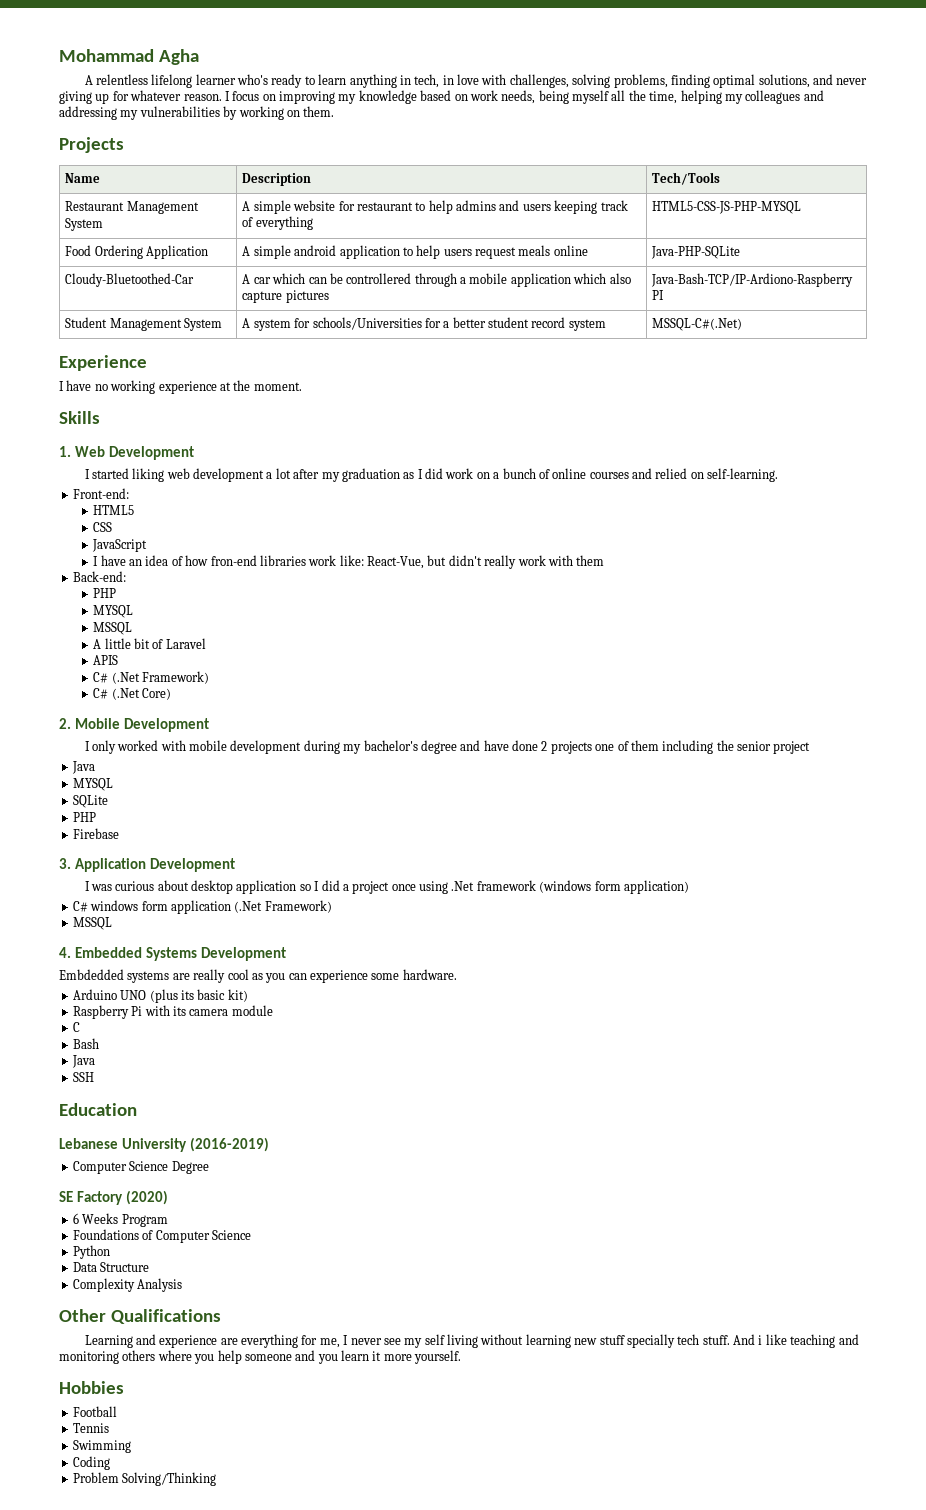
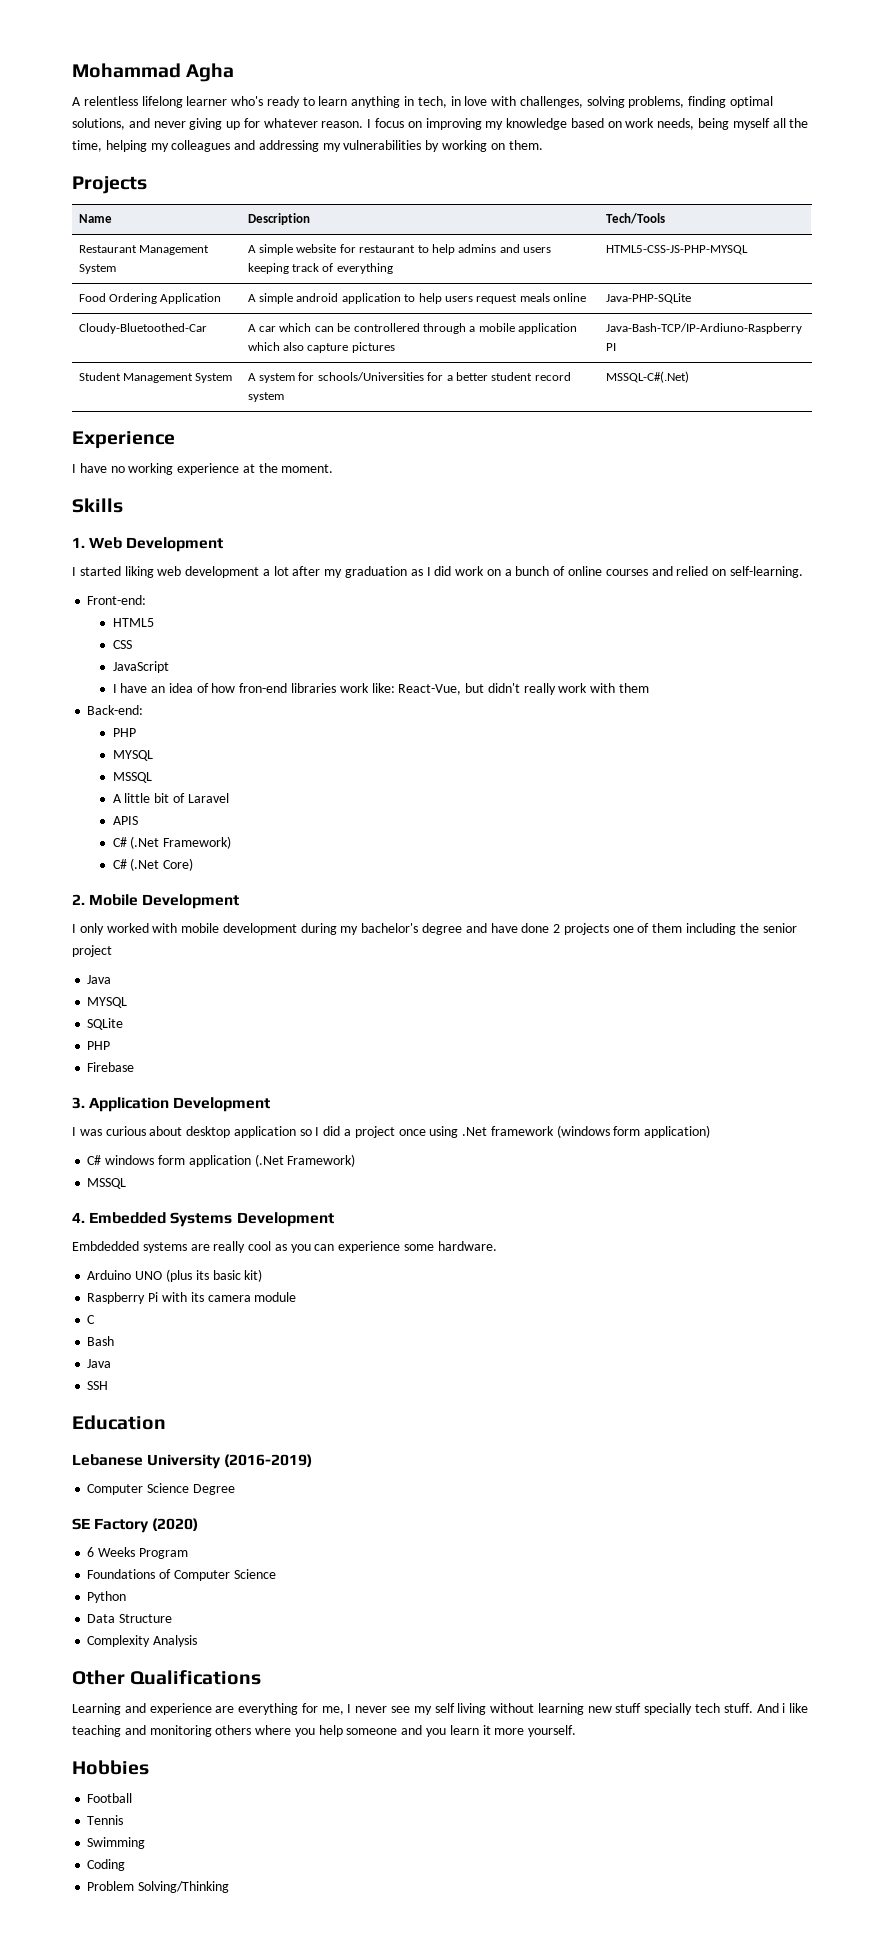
- Cloudy-Bluetoothed-Car | A car which can be controllered through a mobile application which also capture pictures | Java-Bash-TCP/IP-Ardiono-Raspberry PI
+ Cloudy-Bluetoothed-Car | A car which can be controllered through a mobile application which also capture pictures | Java-Bash-TCP/IP-Ardiuno-Raspberry PI

